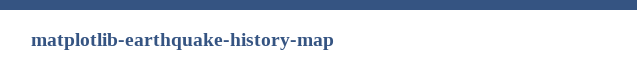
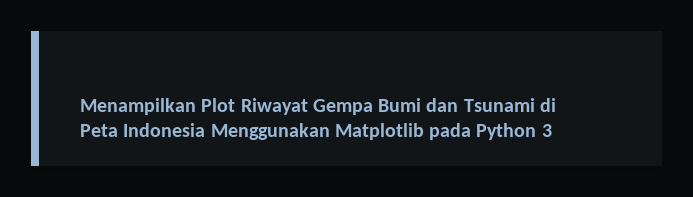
- matplotlib-earthquake-history-map
+ Menampilkan Plot Riwayat Gempa Bumi dan Tsunami di Peta Indonesia Menggunakan Matplotlib pada Python 3

